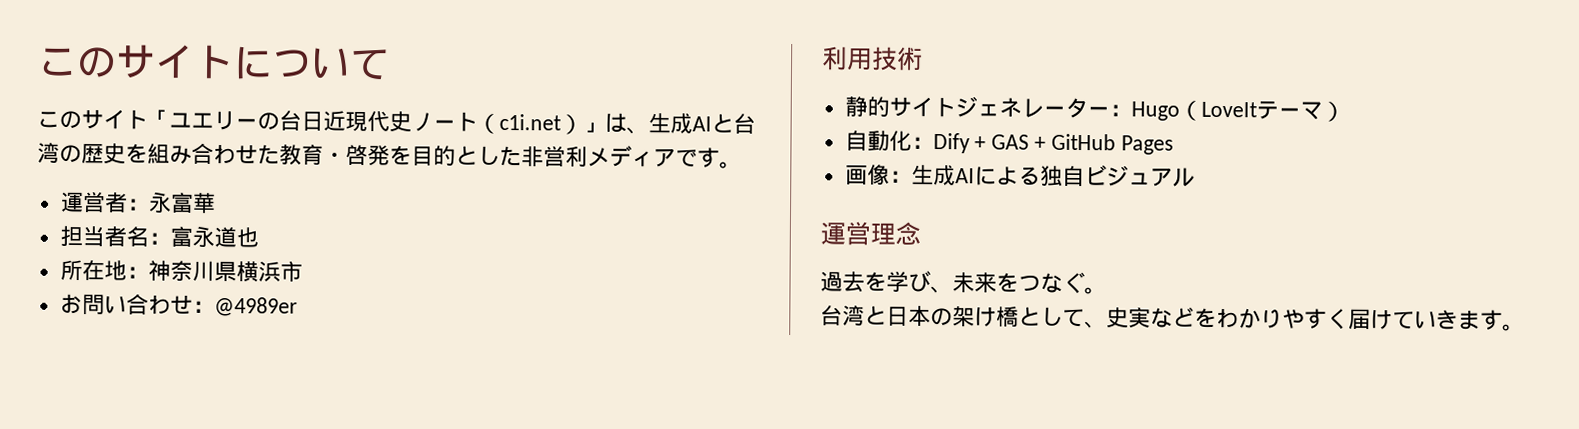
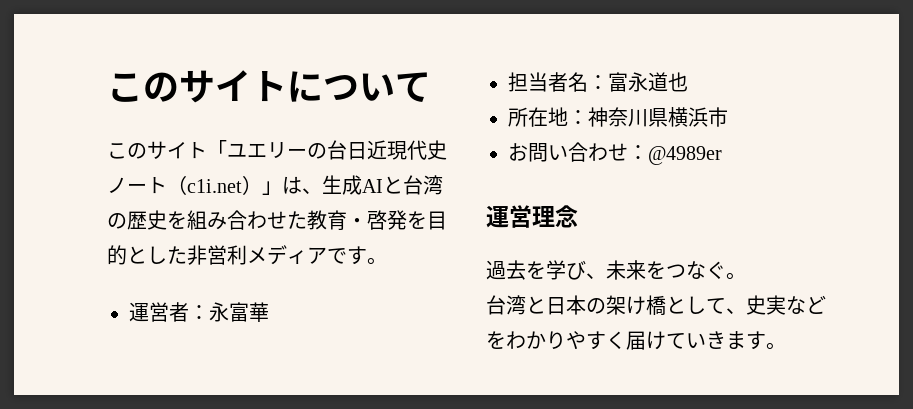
- 利用技術
- 静的サイトジェネレーター：Hugo（LoveItテーマ）
- 自動化：Dify + GAS + GitHub Pages
- 画像：生成AIによる独自ビジュアル

